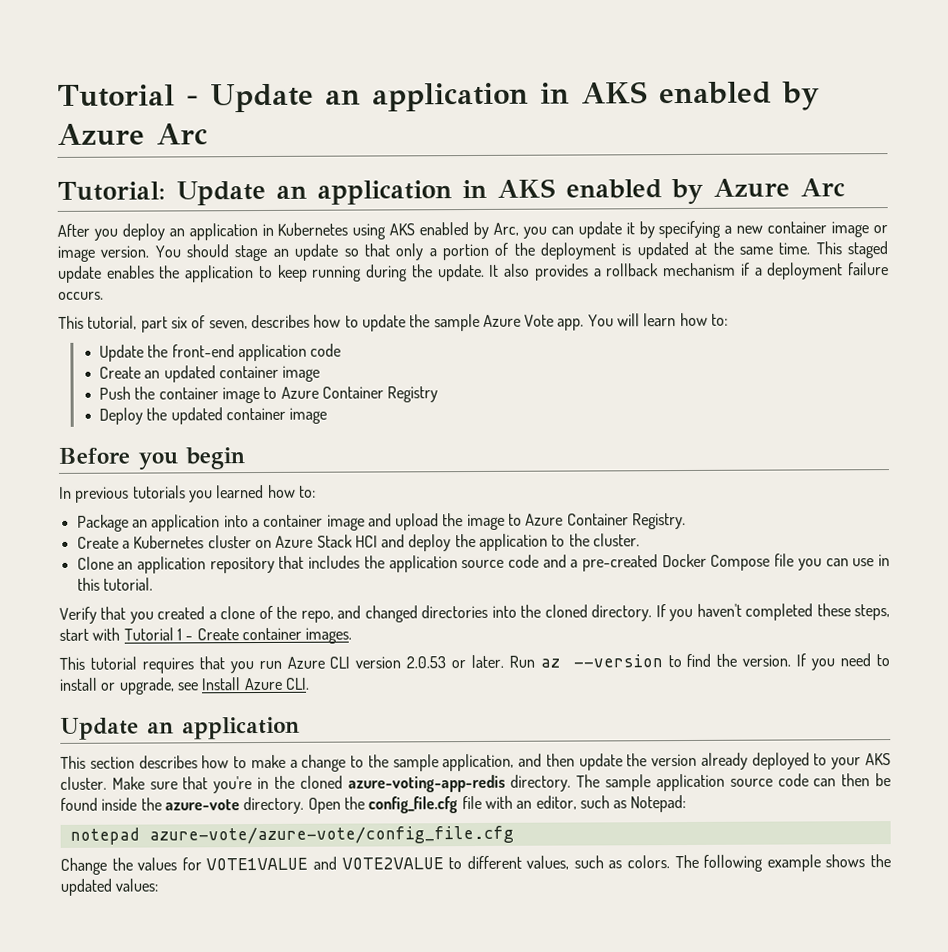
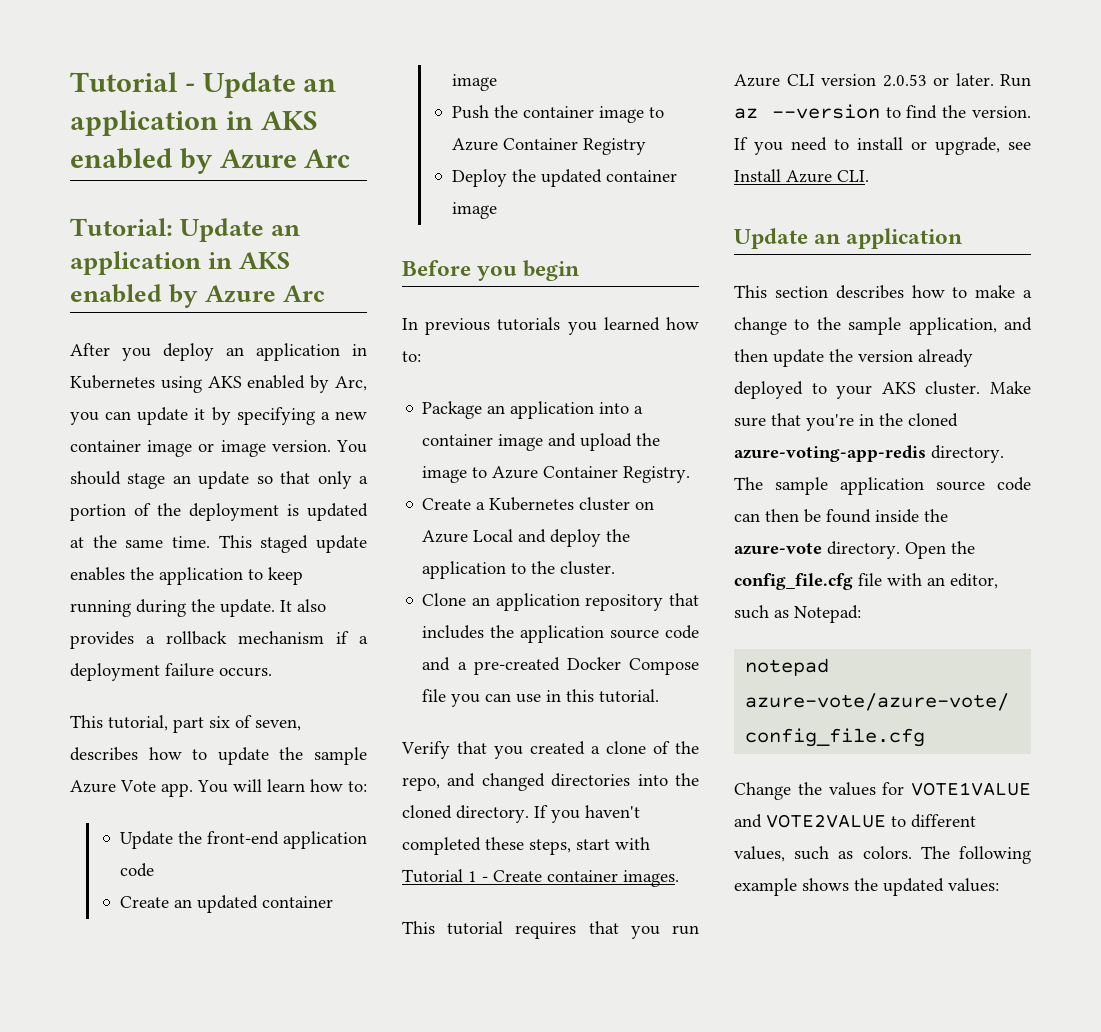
- Create a Kubernetes cluster on Azure Stack HCI and deploy the application to the cluster.
+ Create a Kubernetes cluster on Azure Local and deploy the application to the cluster.

